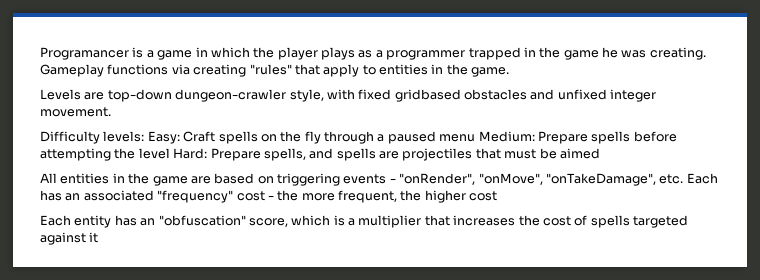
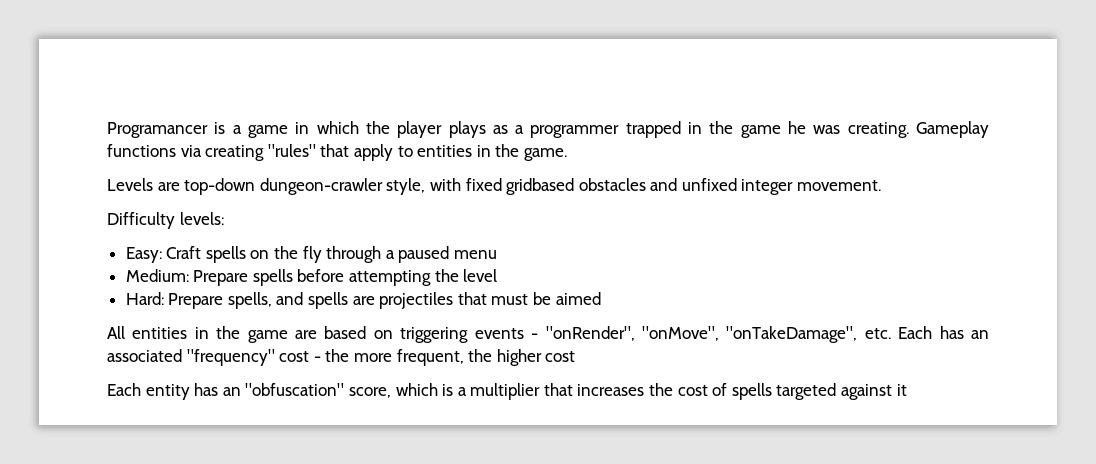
- Difficulty levels: Easy: Craft spells on the fly through a paused menu Medium: Prepare spells before attempting the level Hard: Prepare spells, and spells are projectiles that must be aimed
+ Difficulty levels:
+ Easy: Craft spells on the fly through a paused menu
+ Medium: Prepare spells before attempting the level
+ Hard: Prepare spells, and spells are projectiles that must be aimed

